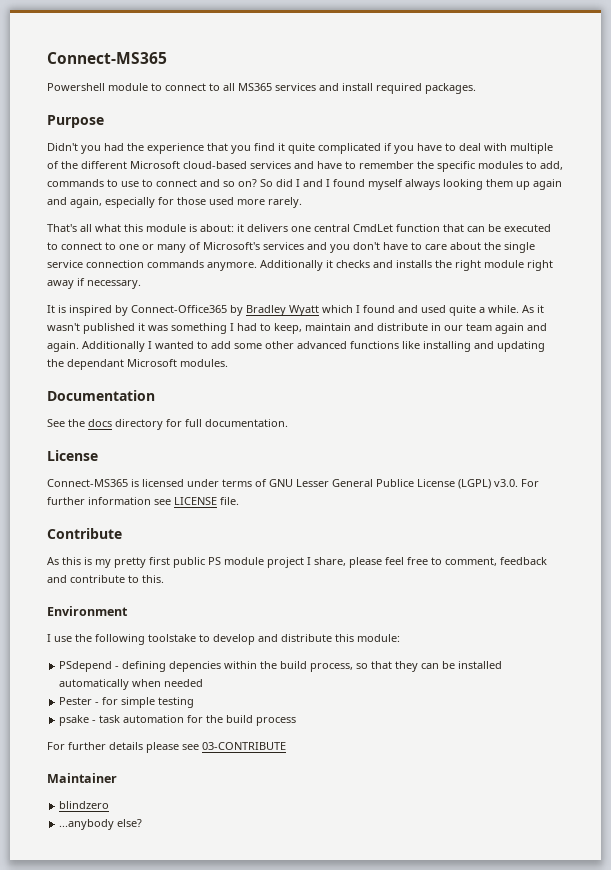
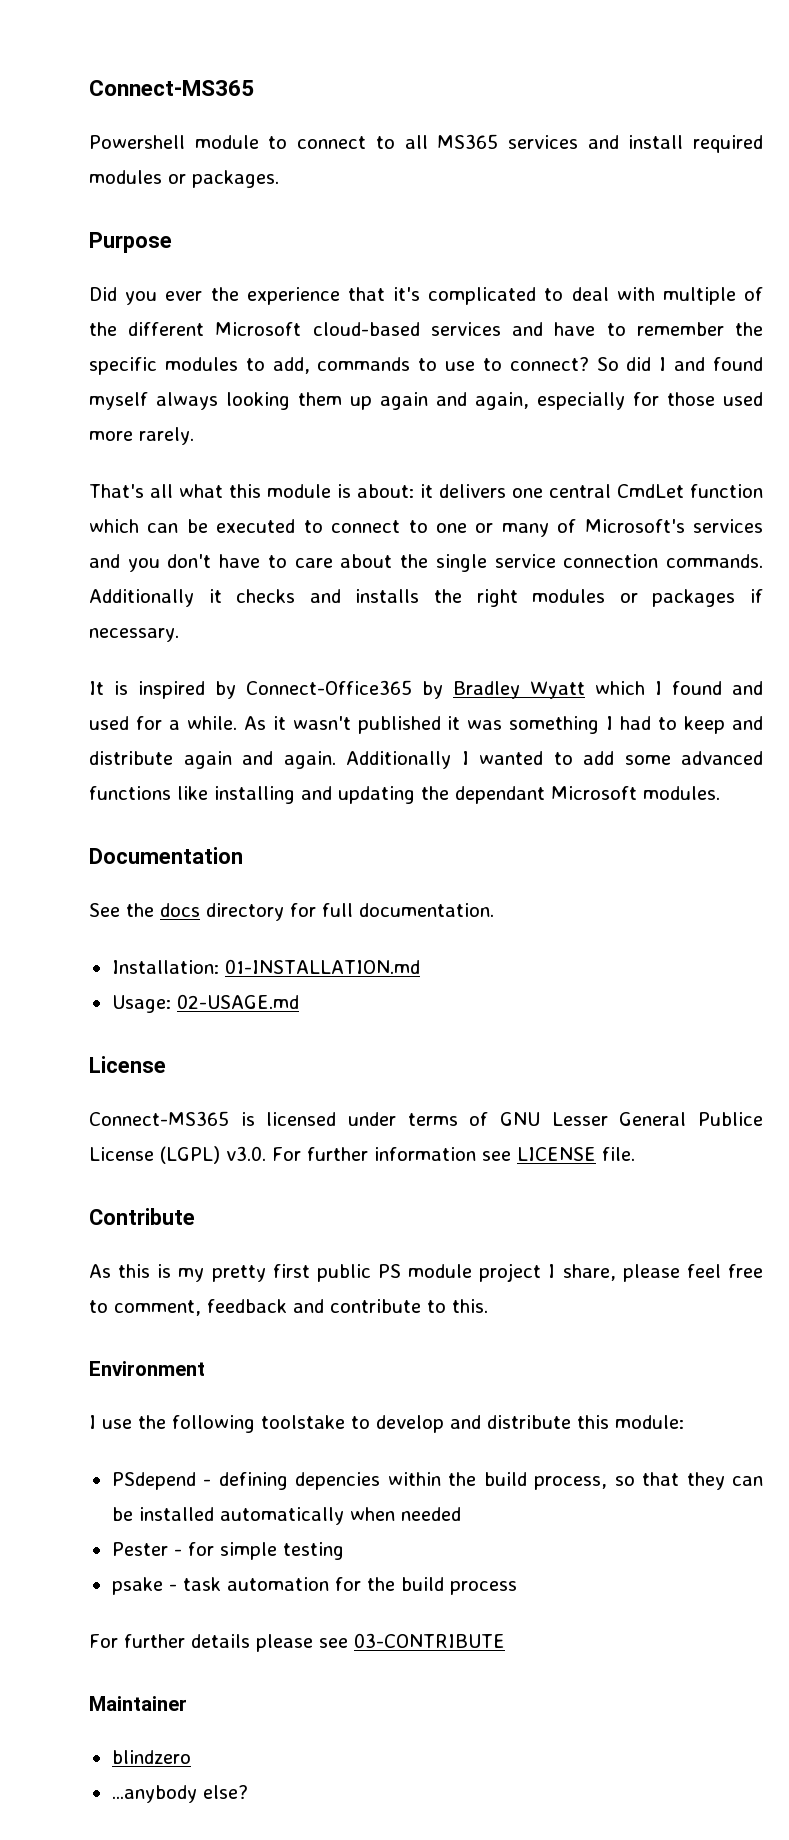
- Powershell module to connect to all MS365 services and install required packages.
+ Powershell module to connect to all MS365 services and install required modules or packages.
- Didn't you had the experience that you find it quite complicated if you have to deal with multiple of the different Microsoft cloud-based services and have to remember the specific modules to add, commands to use to connect and so on?
+ Did you ever the experience that it's complicated to deal with multiple of the different Microsoft cloud-based services and have to remember the specific modules to add, commands to use to connect?
- So did I and I found myself always looking them up again and again, especially for those used more rarely.
+ So did I and found myself always looking them up again and again, especially for those used more rarely.
- That's all what this module is about: it delivers one central CmdLet function that can be executed to connect to one or many of Microsoft's services and you don't have to care about the single service connection commands anymore.
+ That's all what this module is about: it delivers one central CmdLet function which can be executed to connect to one or many of Microsoft's services and you don't have to care about the single service connection commands.
- Additionally it checks and installs the right module right away if necessary.
+ Additionally it checks and installs the right modules or packages if necessary.
- It is inspired by Connect-Office365 by Bradley Wyatt which I found and used quite a while.
+ It is inspired by Connect-Office365 by Bradley Wyatt which I found and used for a while.
- As it wasn't published it was something I had to keep, maintain and distribute in our team again and again.
+ As it wasn't published it was something I had to keep and distribute again and again.
- Additionally I wanted to add some other advanced functions like installing and updating the dependant Microsoft modules.
+ Additionally I wanted to add some advanced functions like installing and updating the dependant Microsoft modules.
+ Installation: 01-INSTALLATION.md
+ Usage: 02-USAGE.md

